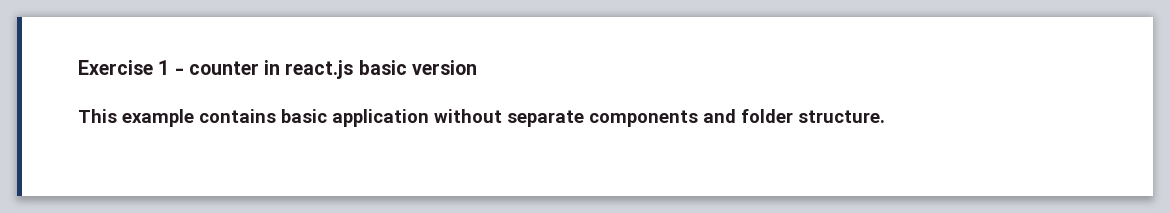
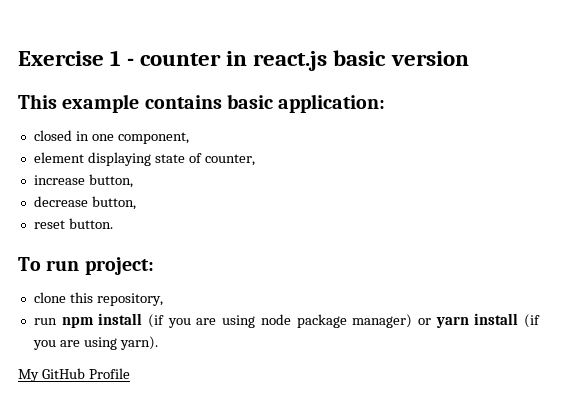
- This example contains basic application without separate components and folder structure.
+ This example contains basic application:
+ closed in one component,
+ element displaying state of counter,
+ increase button,
+ decrease button,
+ reset button.
+ To run project:
+ clone this repository,
+ run npm install (if you are using node package manager) or yarn install (if you are using yarn).
+ My GitHub Profile

